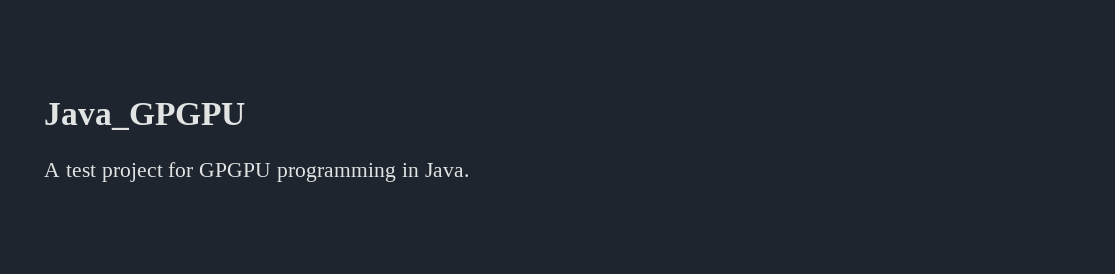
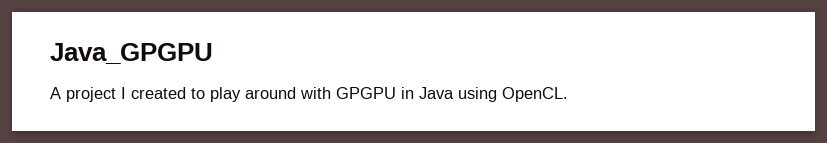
- A test project for GPGPU programming in Java.
+ A project I created to play around with GPGPU in Java using OpenCL.

